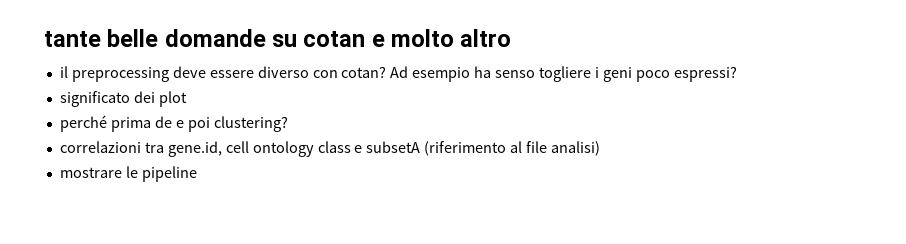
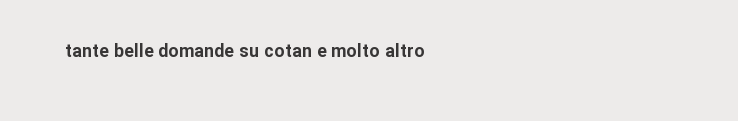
- il preprocessing deve essere diverso con cotan? Ad esempio ha senso togliere i geni poco espressi?
- significato dei plot
- perché prima de e poi clustering?
- correlazioni tra gene.id, cell ontology class e subsetA (riferimento al file analisi)
- mostrare le pipeline

